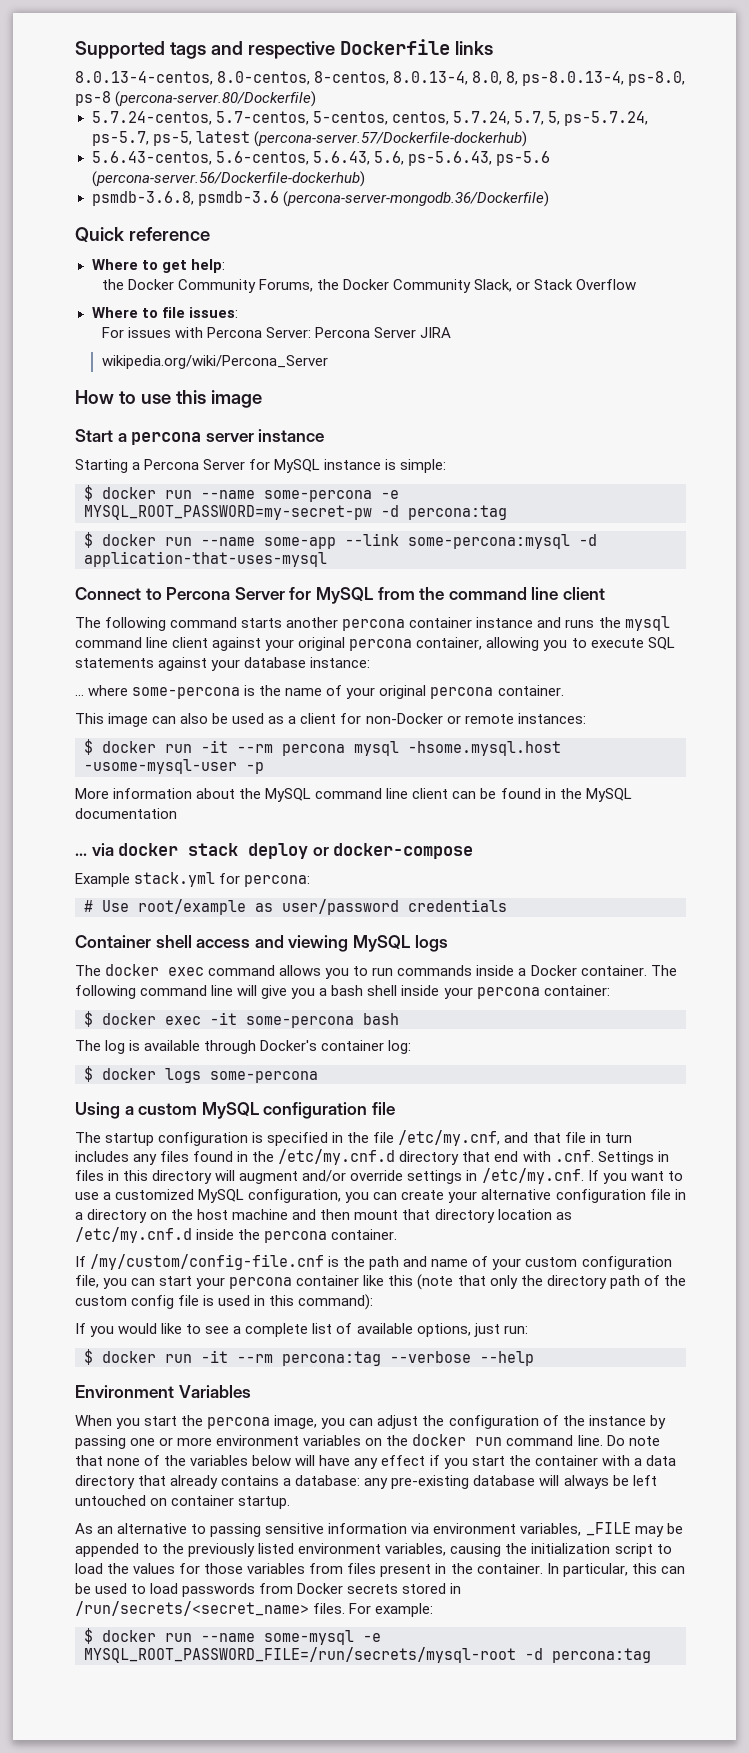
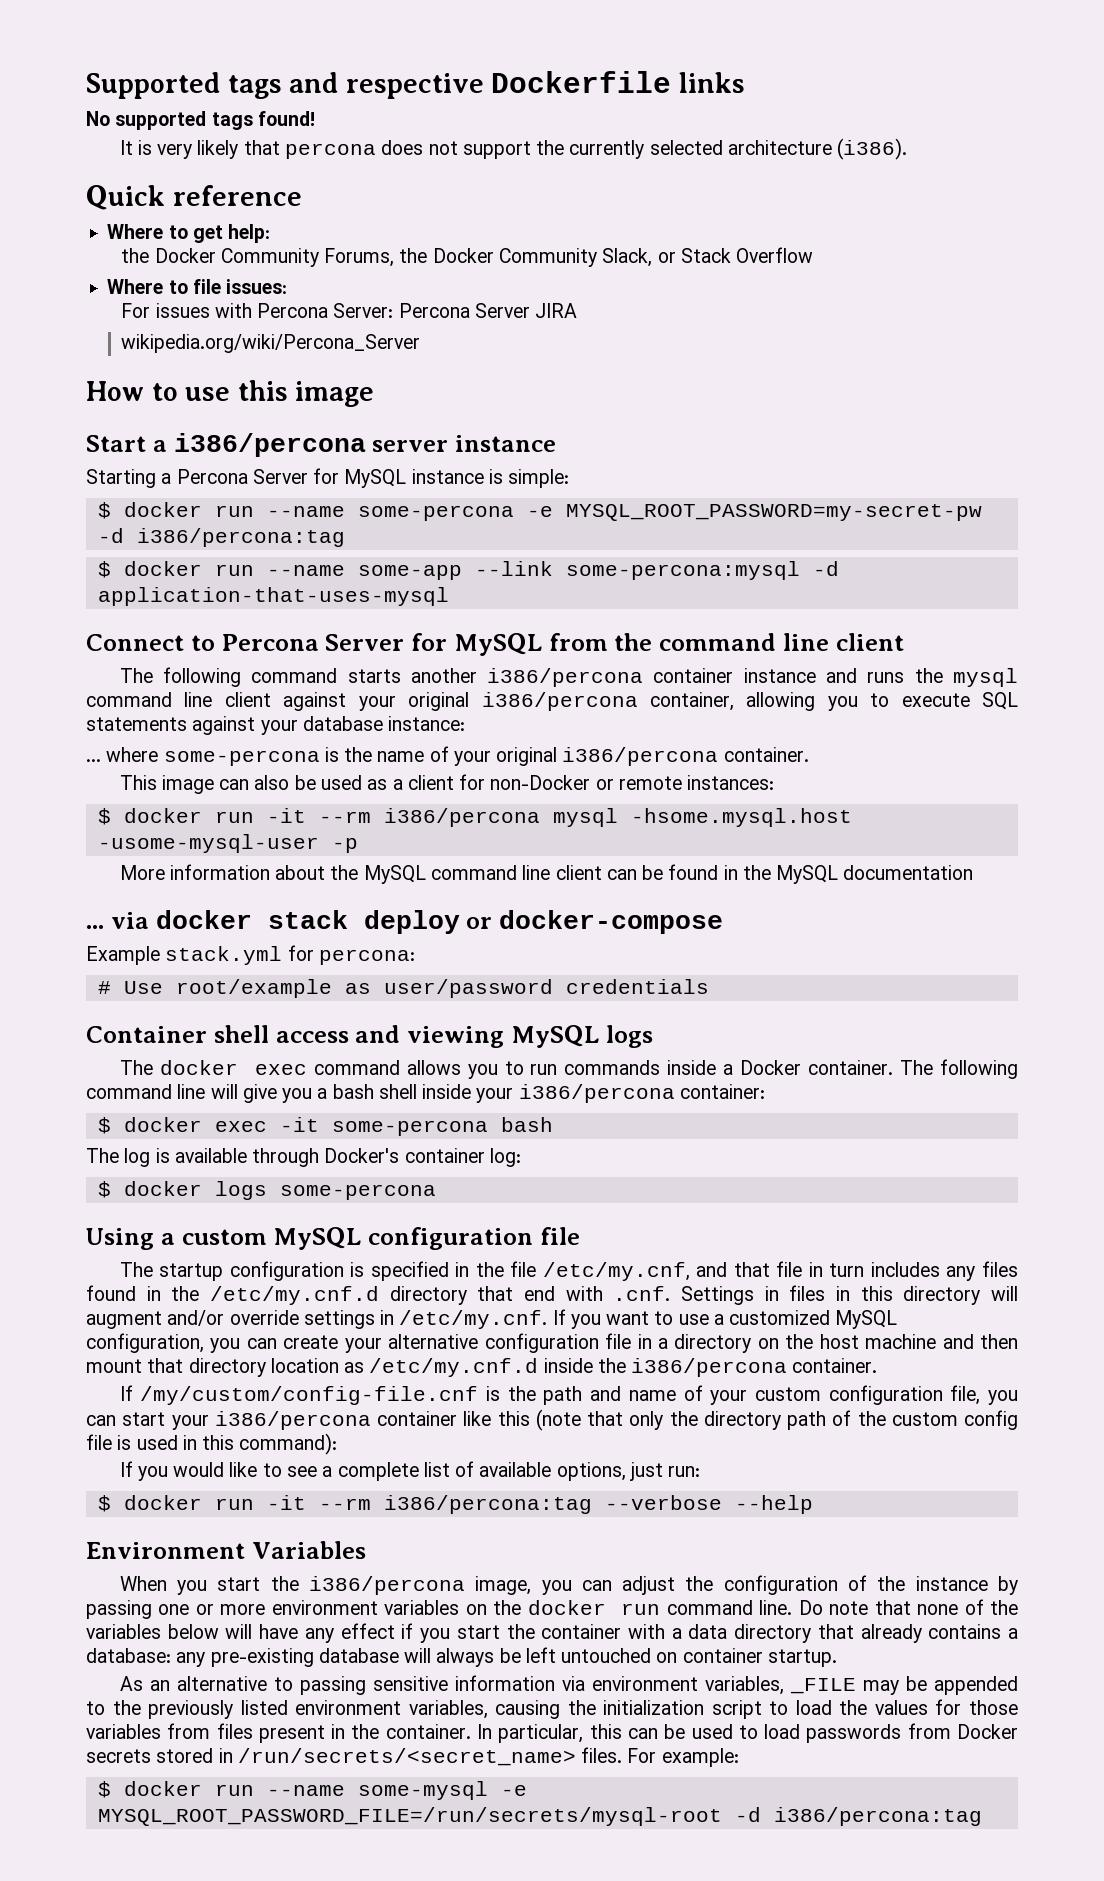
- 8.0.13-4-centos, 8.0-centos, 8-centos, 8.0.13-4, 8.0, 8, ps-8.0.13-4, ps-8.0, ps-8 (percona-server.80/Dockerfile)
- 5.7.24-centos, 5.7-centos, 5-centos, centos, 5.7.24, 5.7, 5, ps-5.7.24, ps-5.7, ps-5, latest (percona-server.57/Dockerfile-dockerhub)
- 5.6.43-centos, 5.6-centos, 5.6.43, 5.6, ps-5.6.43, ps-5.6 (percona-server.56/Dockerfile-dockerhub)
- psmdb-3.6.8, psmdb-3.6 (percona-server-mongodb.36/Dockerfile)
+ No supported tags found!
+ It is very likely that percona does not support the currently selected architecture (i386).
- Start a percona server instance
+ Start a i386/percona server instance
- $ docker run --name some-percona -e MYSQL_ROOT_PASSWORD=my-secret-pw -d percona:tag
+ $ docker run --name some-percona -e MYSQL_ROOT_PASSWORD=my-secret-pw -d i386/percona:tag
- The following command starts another percona container instance and runs the mysql command line client against your original percona container, allowing you to execute SQL statements against your database instance:
+ The following command starts another i386/percona container instance and runs the mysql command line client against your original i386/percona container, allowing you to execute SQL statements against your database instance:
- ... where some-percona is the name of your original percona container.
+ ... where some-percona is the name of your original i386/percona container.
- $ docker run -it --rm percona mysql -hsome.mysql.host -usome-mysql-user -p
+ $ docker run -it --rm i386/percona mysql -hsome.mysql.host -usome-mysql-user -p
- The following command line will give you a bash shell inside your percona container:
+ The following command line will give you a bash shell inside your i386/percona container:
- The startup configuration is specified in the file /etc/my.cnf, and that file in turn includes any files found in the /etc/my.cnf.d directory that end with .cnf. Settings in files in this directory will augment and/or override settings in /etc/my.cnf. If you want to use a customized MySQL configuration, you can create your alternative configuration file in a directory on the host machine and then mount that directory location as /etc/my.cnf.d inside the percona container.
+ The startup configuration is specified in the file /etc/my.cnf, and that file in turn includes any files found in the /etc/my.cnf.d directory that end with .cnf. Settings in files in this directory will augment and/or override settings in /etc/my.cnf. If you want to use a customized MySQL configuration, you can create your alternative configuration file in a directory on the host machine and then mount that directory location as /etc/my.cnf.d inside the i386/percona container.
- If /my/custom/config-file.cnf is the path and name of your custom configuration file, you can start your percona container like this (note that only the directory path of the custom config file is used in this command):
+ If /my/custom/config-file.cnf is the path and name of your custom configuration file, you can start your i386/percona container like this (note that only the directory path of the custom config file is used in this command):
- $ docker run -it --rm percona:tag --verbose --help
+ $ docker run -it --rm i386/percona:tag --verbose --help
- When you start the percona image, you can adjust the configuration of the instance by passing one or more environment variables on the docker run command line.
+ When you start the i386/percona image, you can adjust the configuration of the instance by passing one or more environment variables on the docker run command line.
- $ docker run --name some-mysql -e MYSQL_ROOT_PASSWORD_FILE=/run/secrets/mysql-root -d percona:tag
+ $ docker run --name some-mysql -e MYSQL_ROOT_PASSWORD_FILE=/run/secrets/mysql-root -d i386/percona:tag

